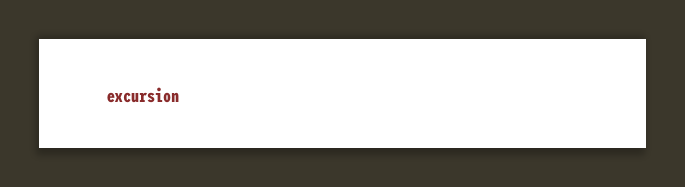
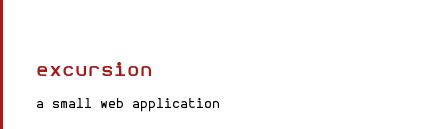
+ a small web application

